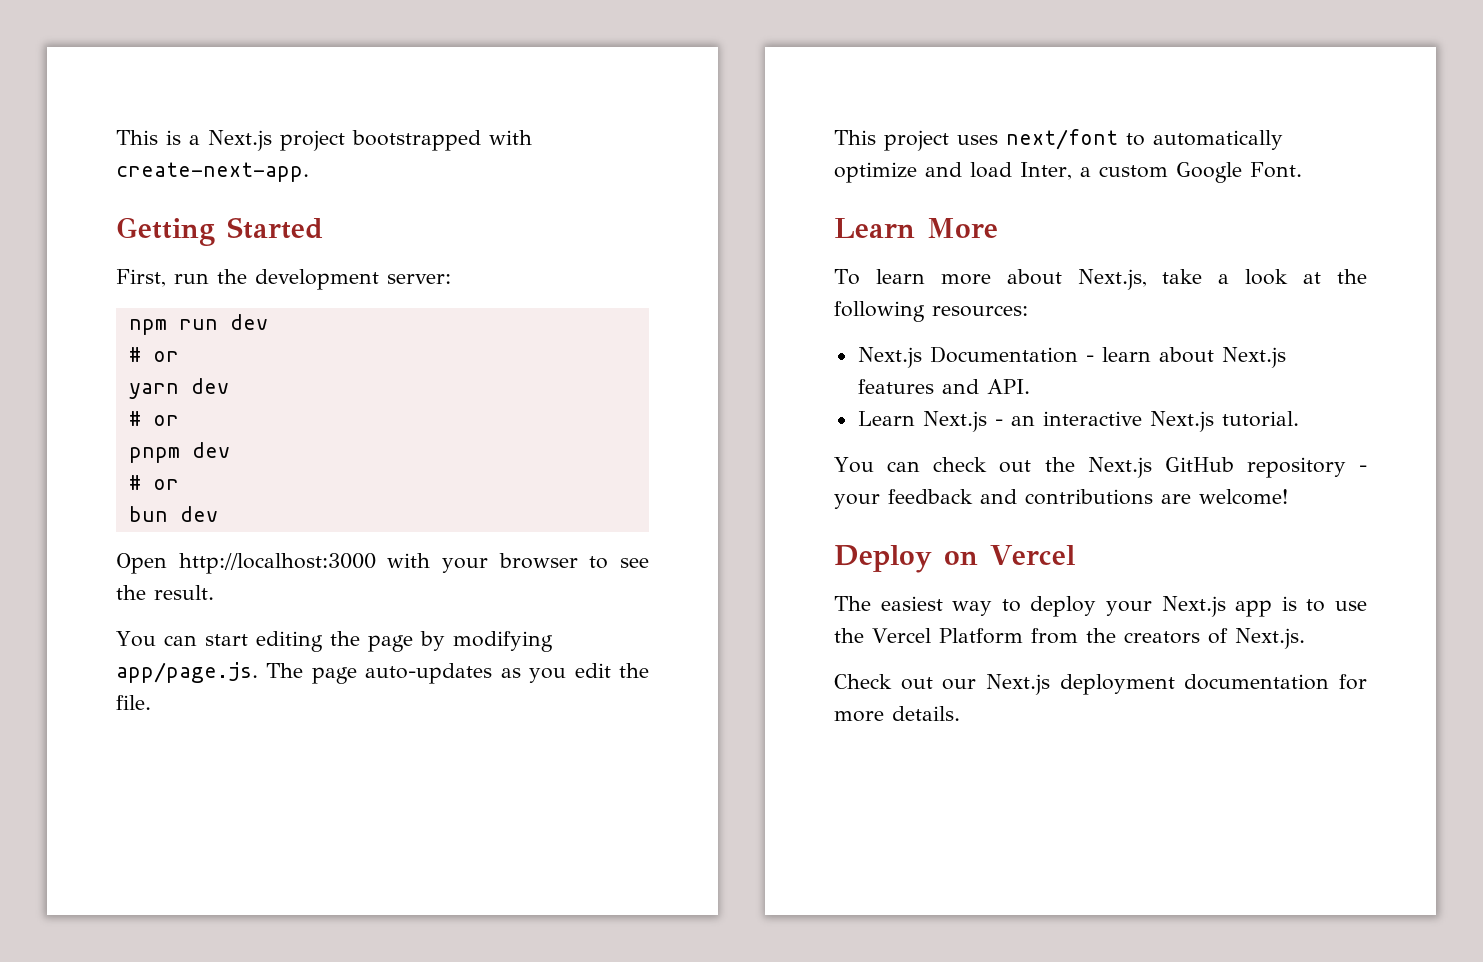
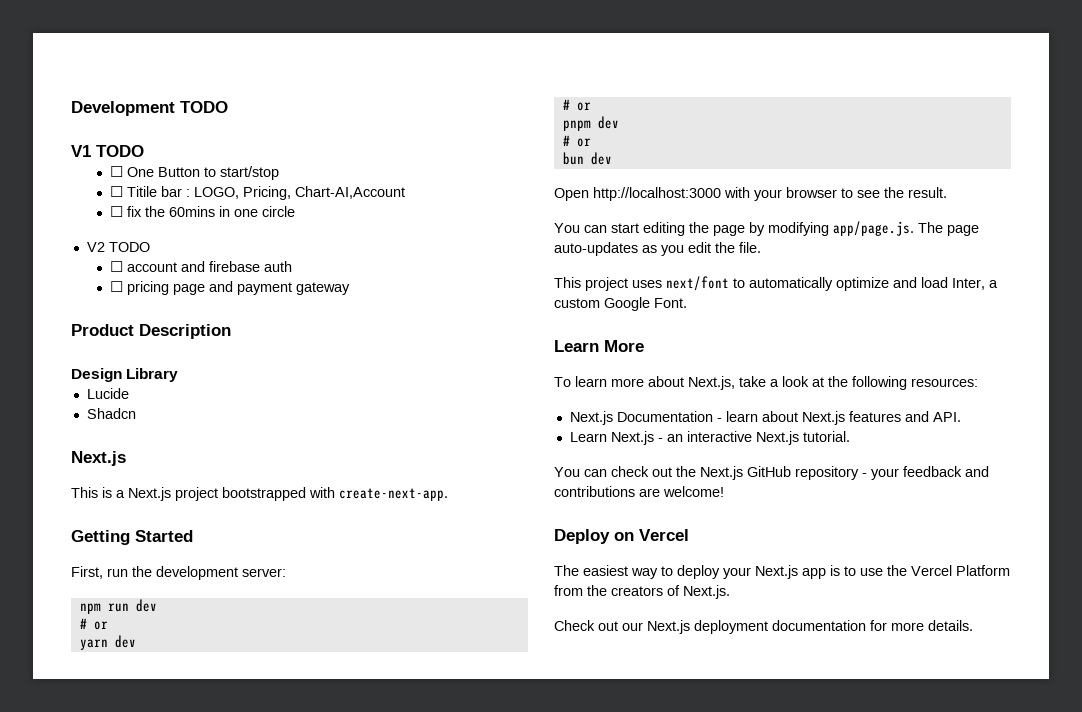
+ Development TODO
+ V1 TODO
+ ☐ One Button to start/stop
+ ☐ Titile bar : LOGO, Pricing, Chart-AI,Account
+ ☐ fix the 60mins in one circle
+ V2 TODO
+ ☐ account and firebase auth
+ ☐ pricing page and payment gateway
+ Product Description
+ Design Library
+ Lucide
+ Shadcn
+ Next.js

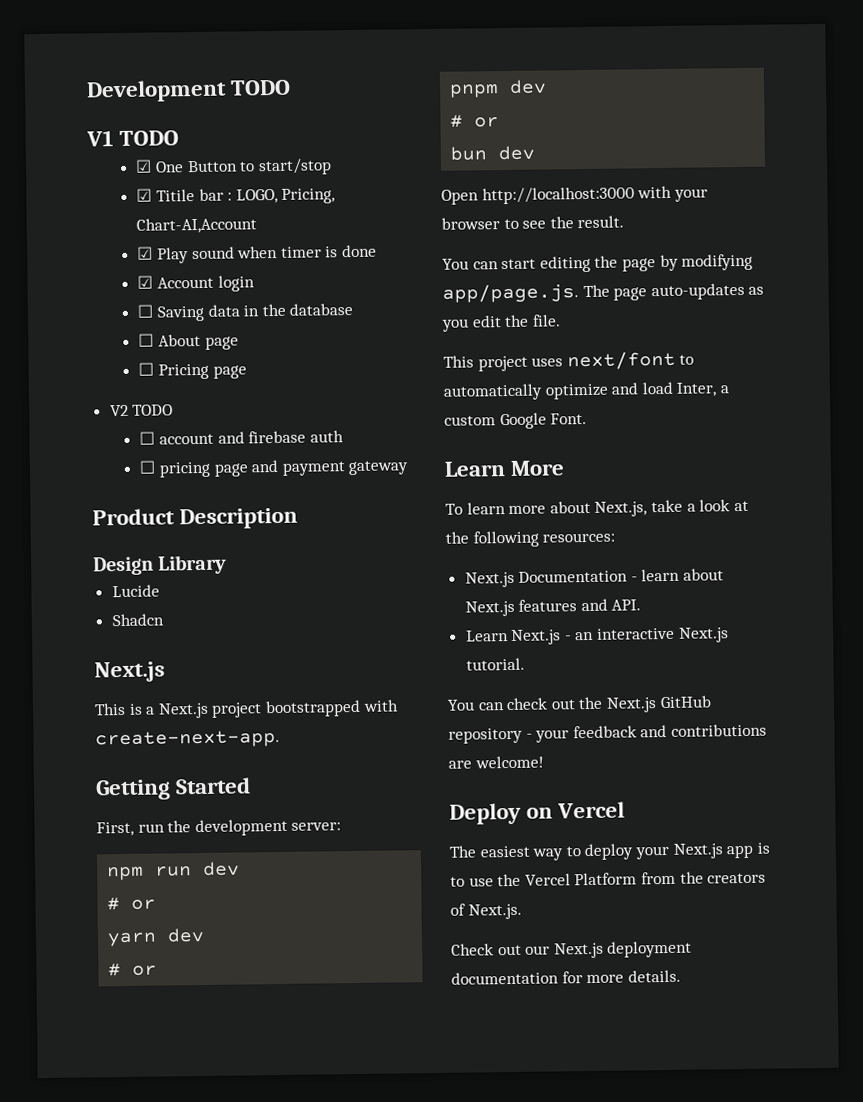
- ☐ One Button to start/stop
+ ☑ One Button to start/stop
- ☐ Titile bar : LOGO, Pricing, Chart-AI,Account
+ ☑ Titile bar : LOGO, Pricing, Chart-AI,Account
- ☐ fix the 60mins in one circle
+ ☑ Play sound when timer is done
+ ☑ Account login
+ ☐ Saving data in the database
+ ☐ About page
+ ☐ Pricing page

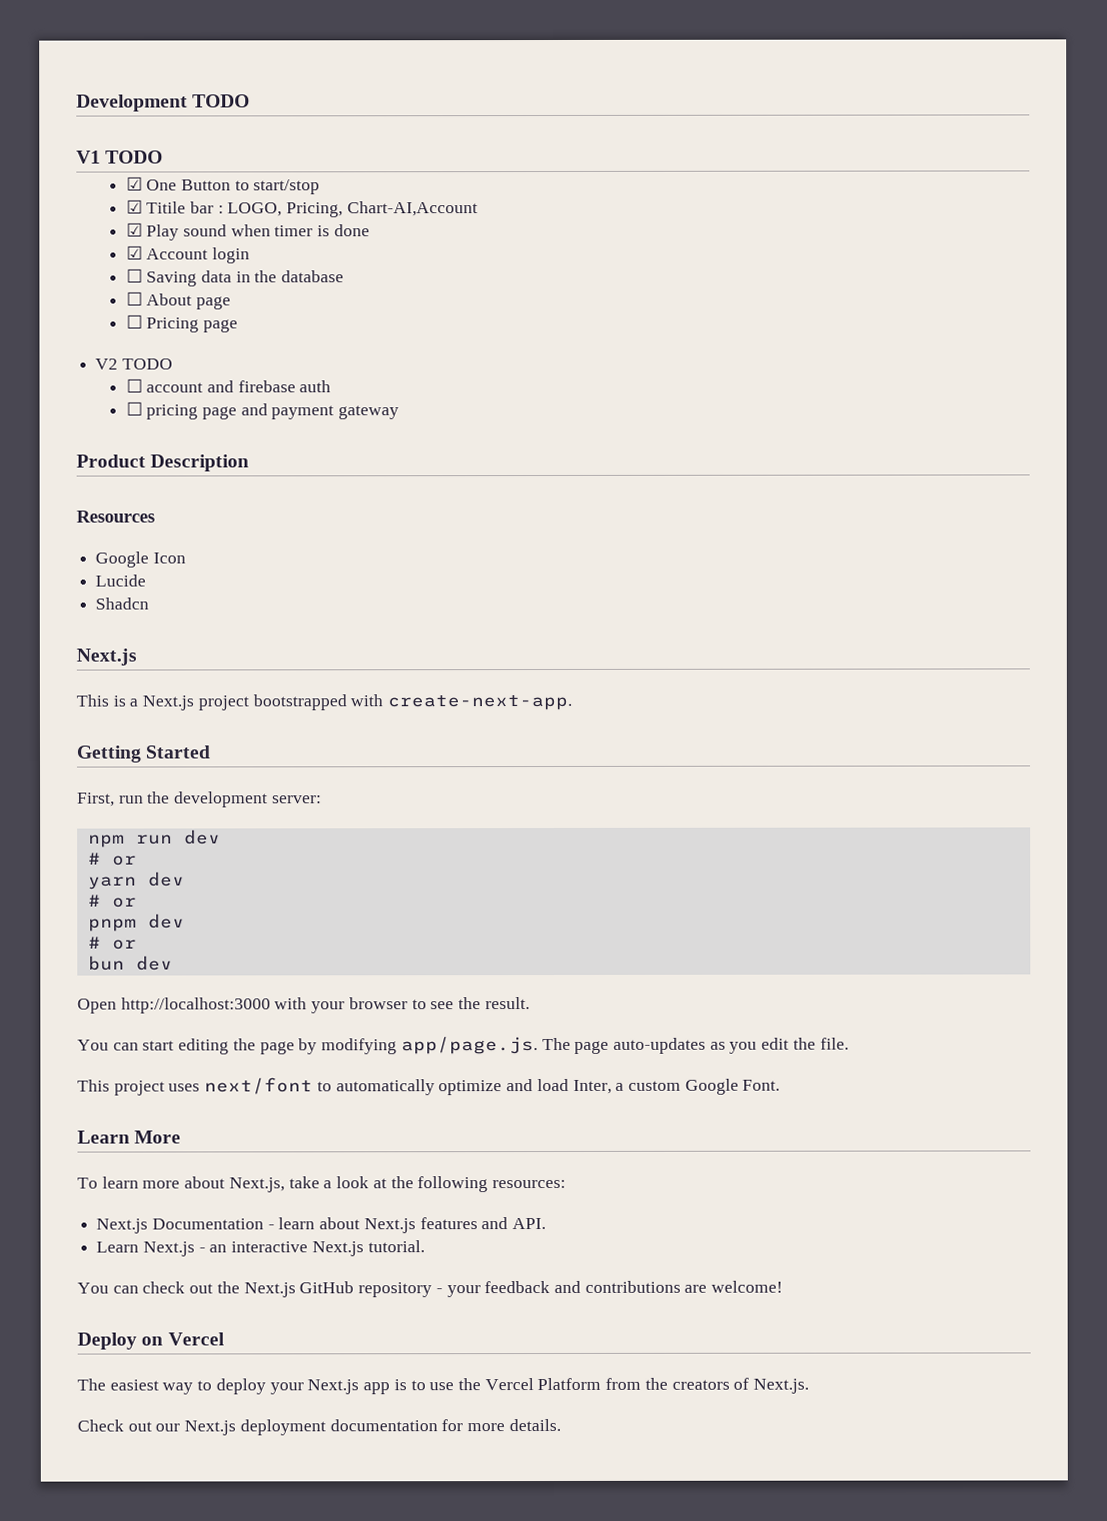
- Design Library
+ Resources
+ Google Icon

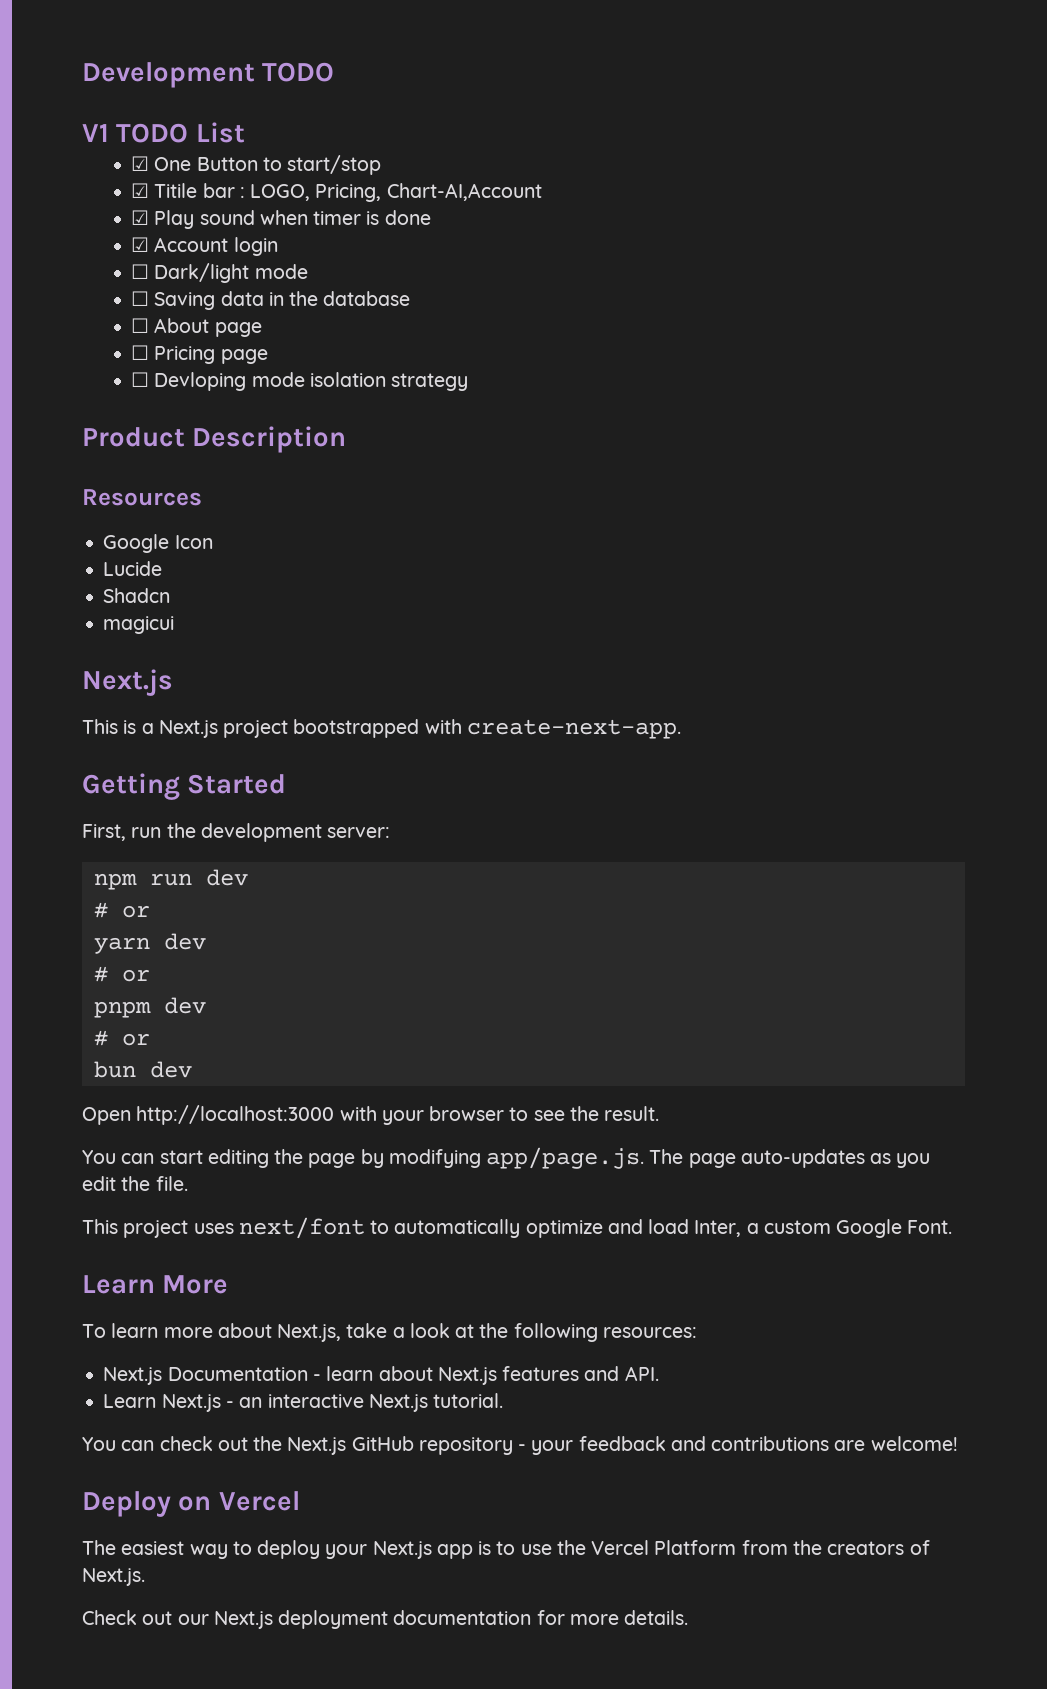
- V1 TODO
+ V1 TODO List
+ ☐ Dark/light mode
- V2 TODO
- ☐ account and firebase auth
- ☐ pricing page and payment gateway
+ ☐ Devloping mode isolation strategy
+ magicui

